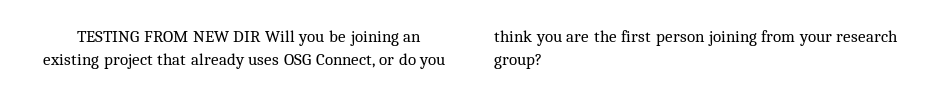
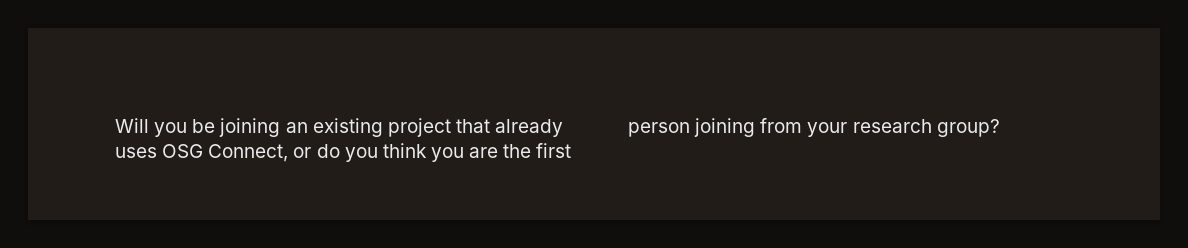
- TESTING FROM NEW DIR Will you be joining an existing project that already uses OSG Connect, or do you think you are the first person joining from your research group?
+ Will you be joining an existing project that already uses OSG Connect, or do you think you are the first person joining from your research group?

